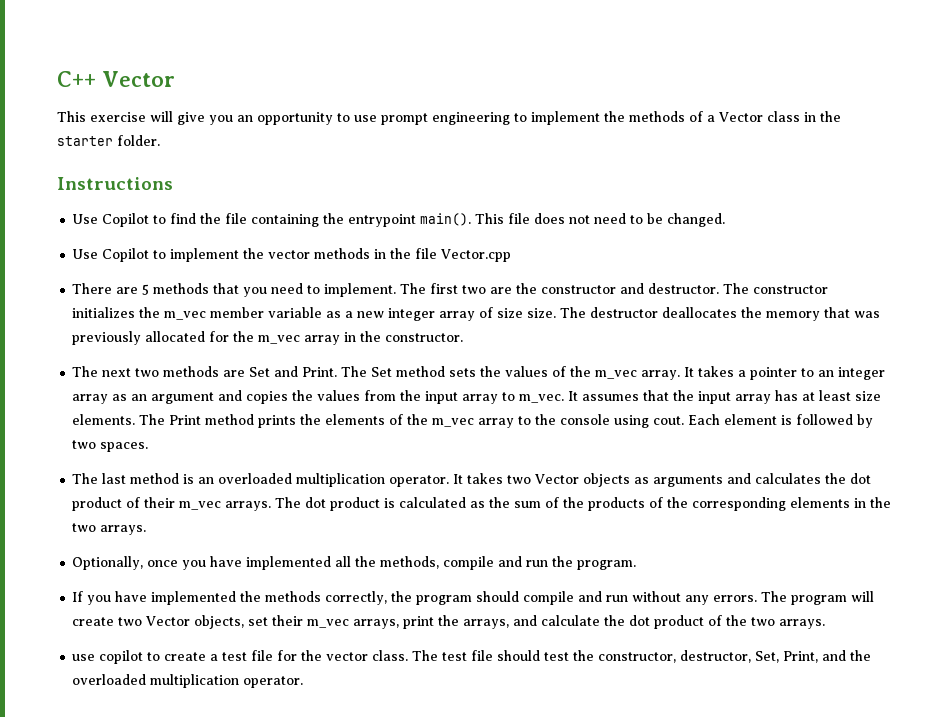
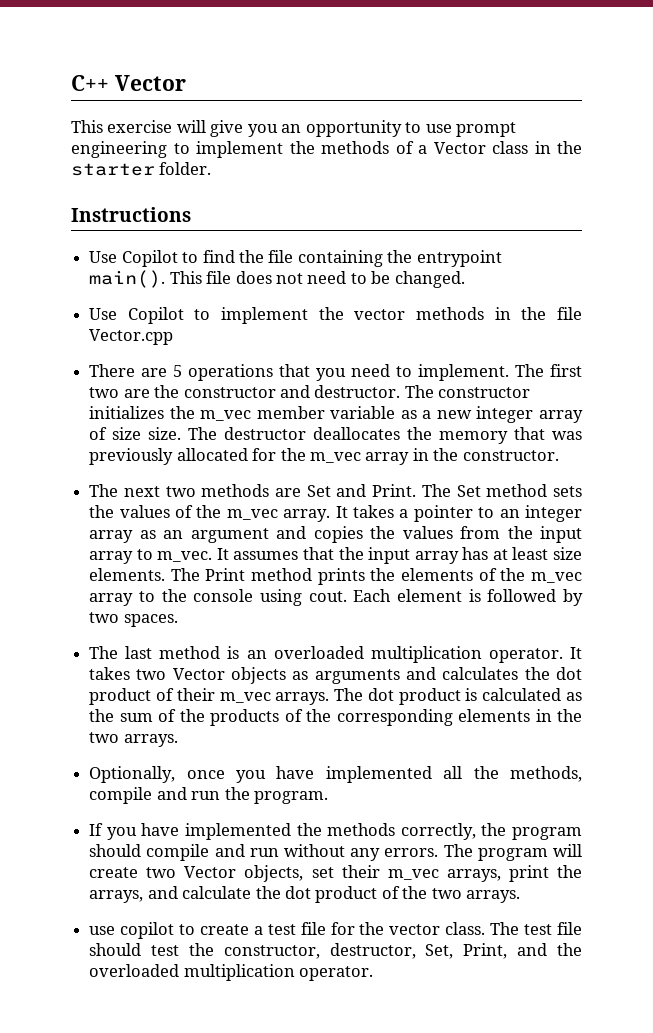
- There are 5 methods that you need to implement.
+ There are 5 operations that you need to implement.

